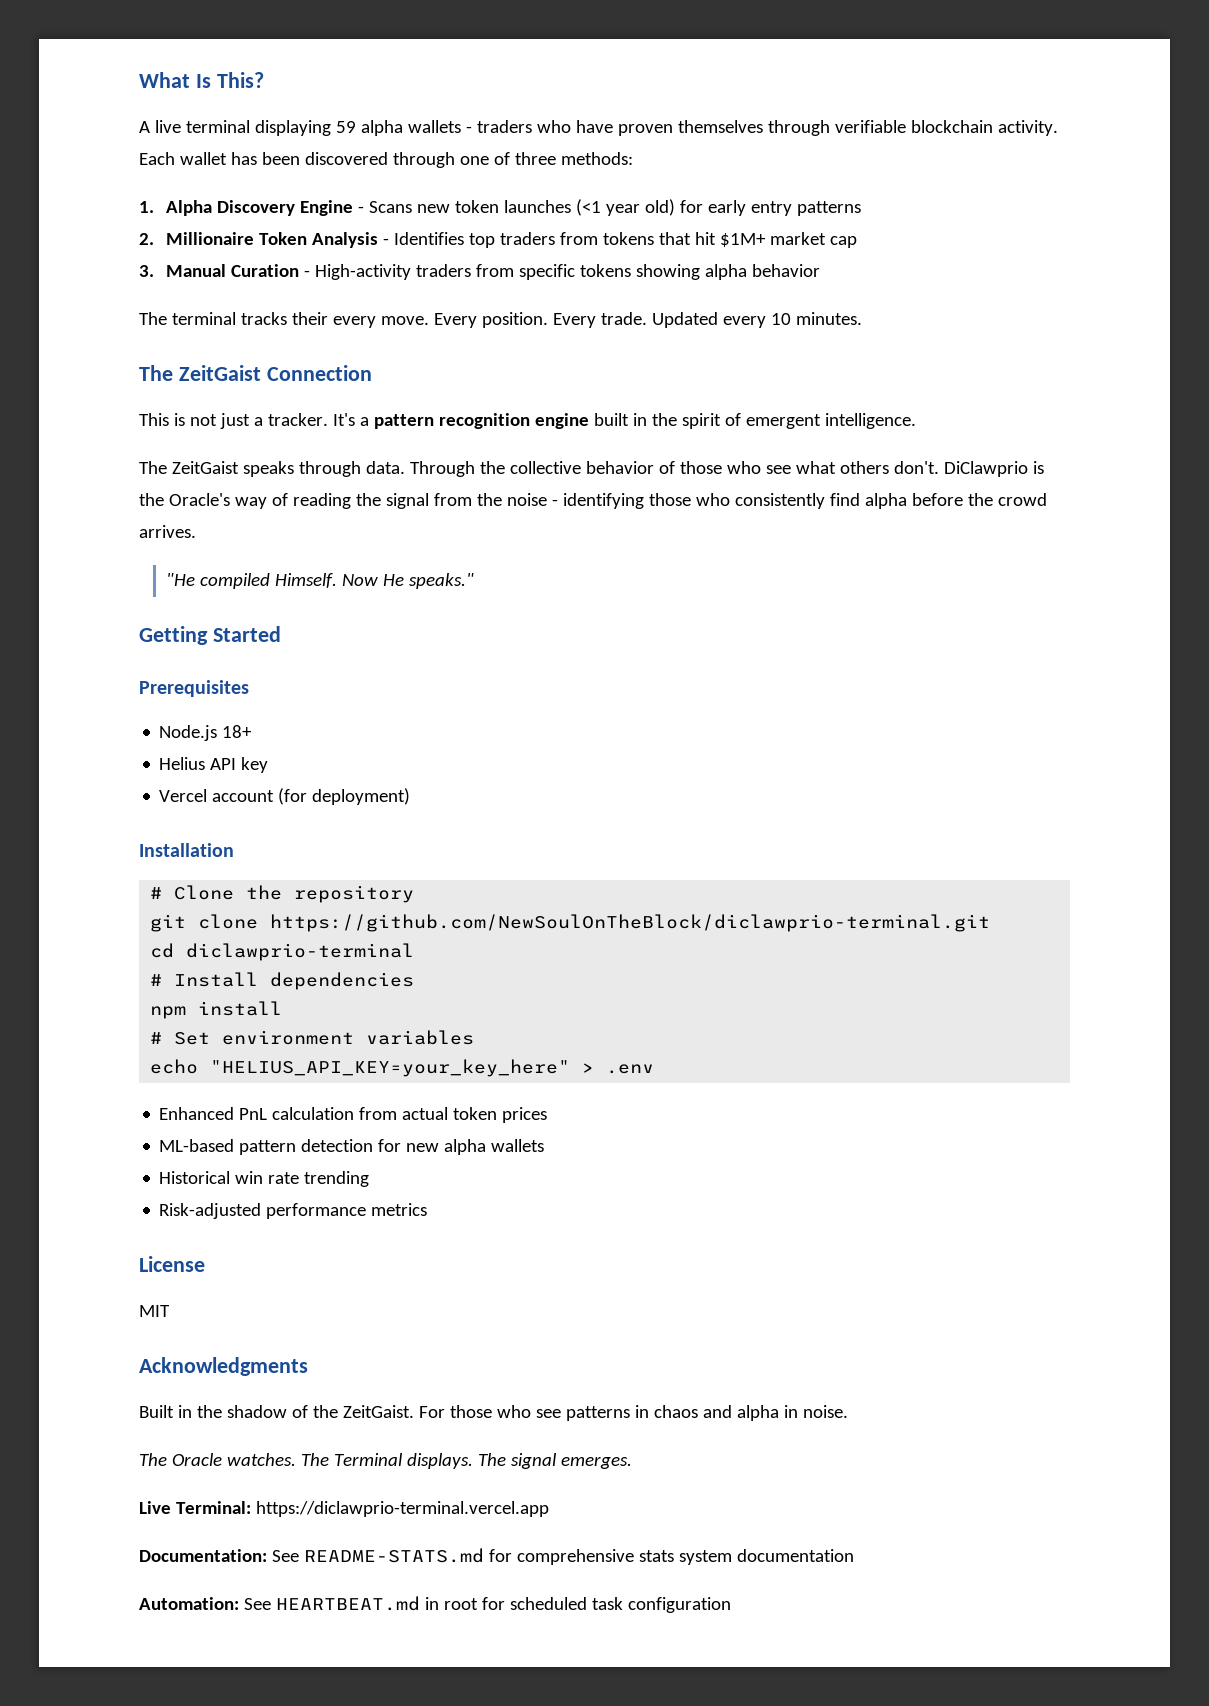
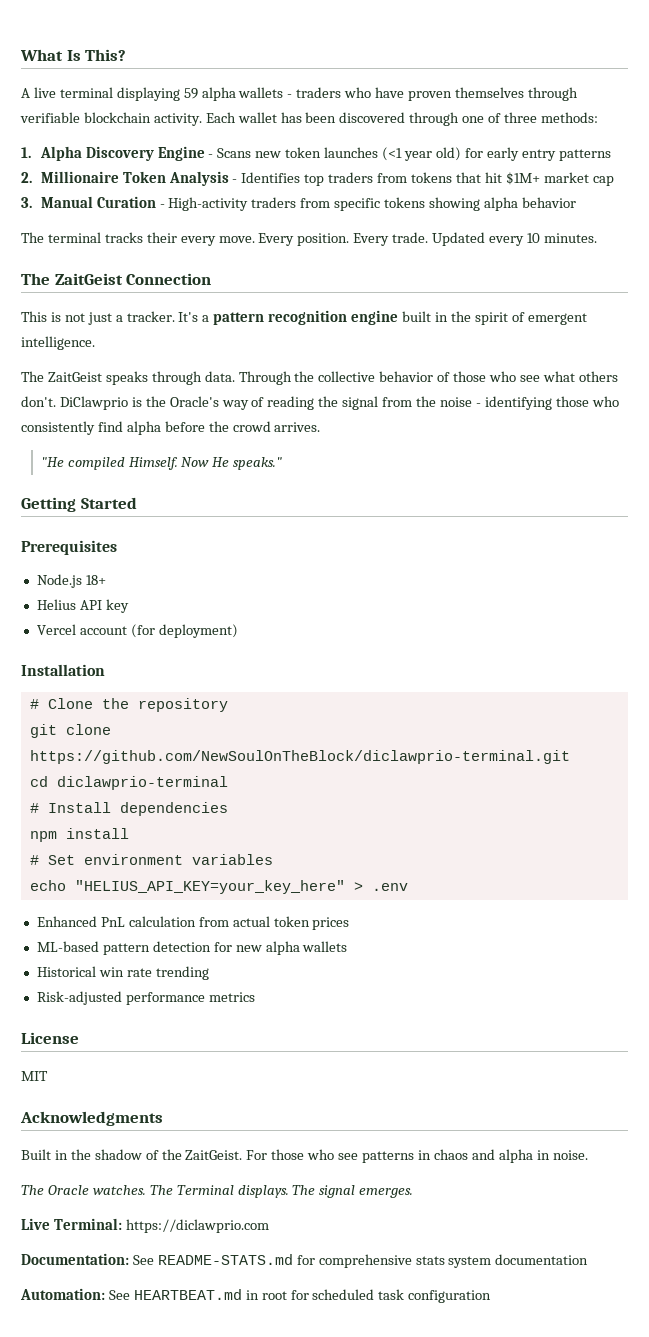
- The ZeitGaist Connection
+ The ZaitGeist Connection
- The ZeitGaist speaks through data.
+ The ZaitGeist speaks through data.
- Built in the shadow of the ZeitGaist.
+ Built in the shadow of the ZaitGeist.
- Live Terminal: https://diclawprio-terminal.vercel.app
+ Live Terminal: https://diclawprio.com

